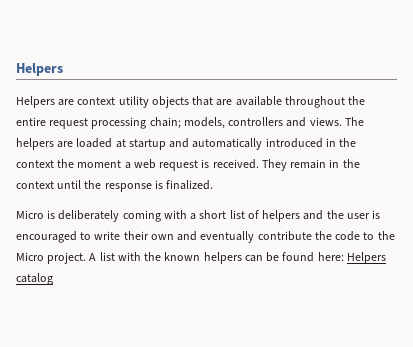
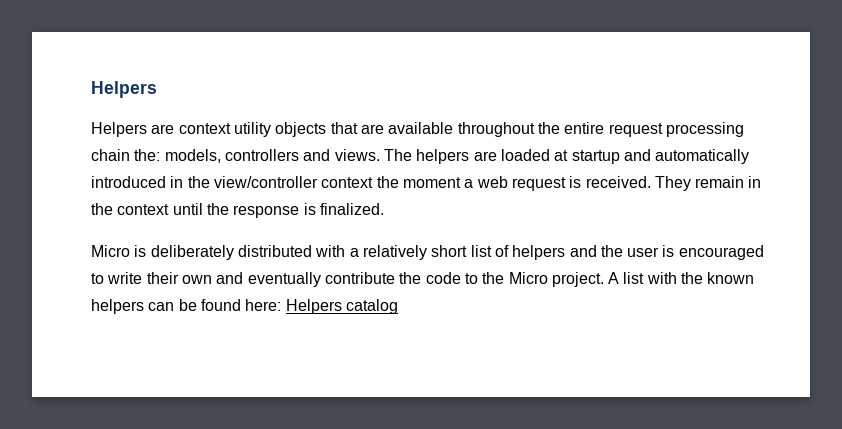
- Helpers are context utility objects that are available throughout the entire request processing chain; models, controllers and views.
+ Helpers are context utility objects that are available throughout the entire request processing chain the: models, controllers and views.
- The helpers are loaded at startup and automatically introduced in the context the moment a web request is received.
+ The helpers are loaded at startup and automatically introduced in the view/controller context the moment a web request is received.
- Micro is deliberately coming with a short list of helpers and the user is encouraged to write their own and eventually contribute the code to the Micro project.
+ Micro is deliberately distributed with a relatively short list of helpers and the user is encouraged to write their own and eventually contribute the code to the Micro project.

